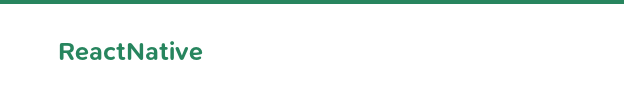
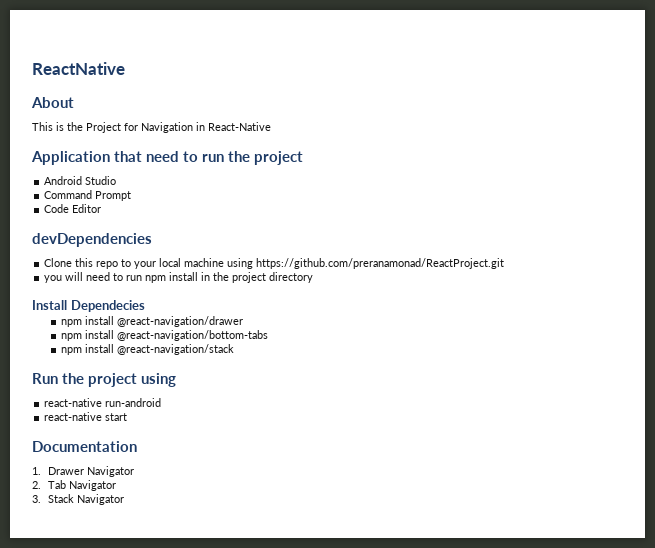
+ About
+ This is the Project for Navigation in React-Native
+ Application that need to run the project
+ Android Studio
+ Command Prompt
+ Code Editor
+ devDependencies
+ Clone this repo to your local machine using https://github.com/preranamonad/ReactProject.git
+ you will need to run npm install in the project directory
+ Install Dependecies
+ npm install @react-navigation/drawer
+ npm install @react-navigation/bottom-tabs
+ npm install @react-navigation/stack
+ Run the project using
+ react-native run-android
+ react-native start
+ Documentation
+ 1. Drawer Navigator
+ 2. Tab Navigator
+ 3. Stack Navigator

